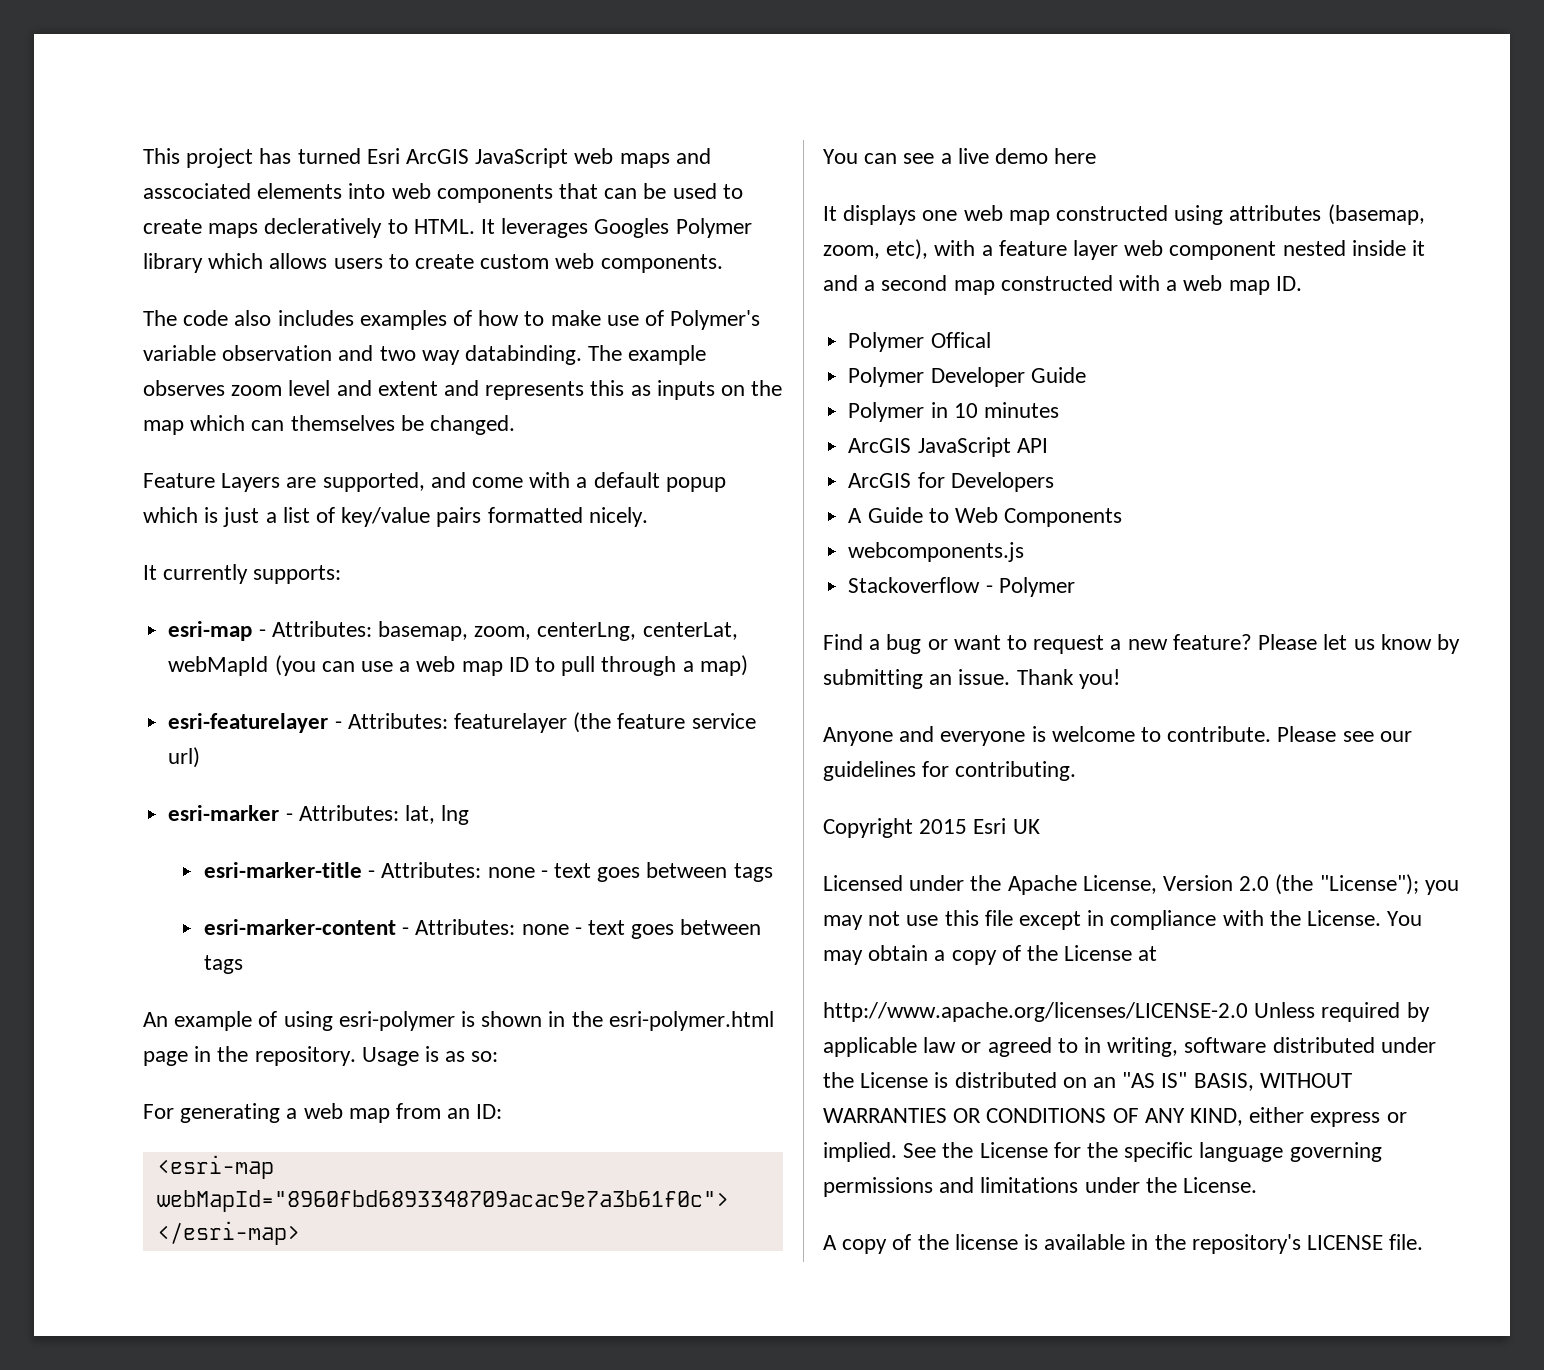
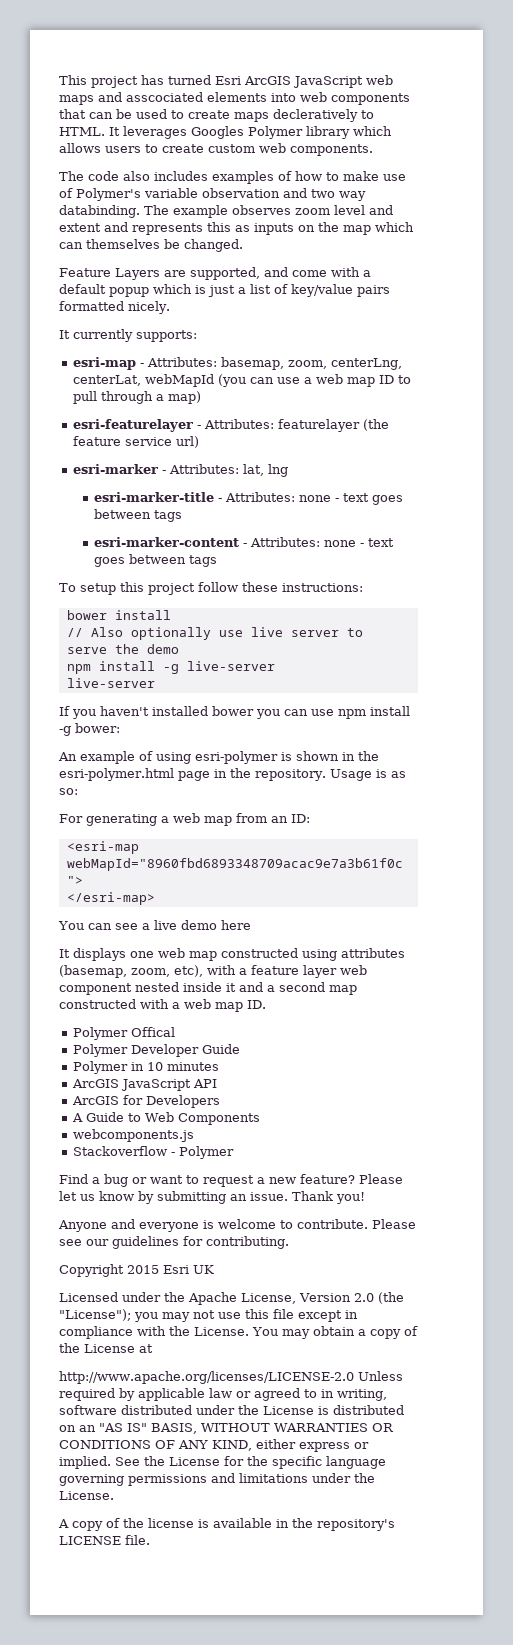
+ To setup this project follow these instructions:
+ bower install
+ // Also optionally use live server to serve the demo
+ npm install -g live-server
+ live-server
+ If you haven't installed bower you can use npm install -g bower:

